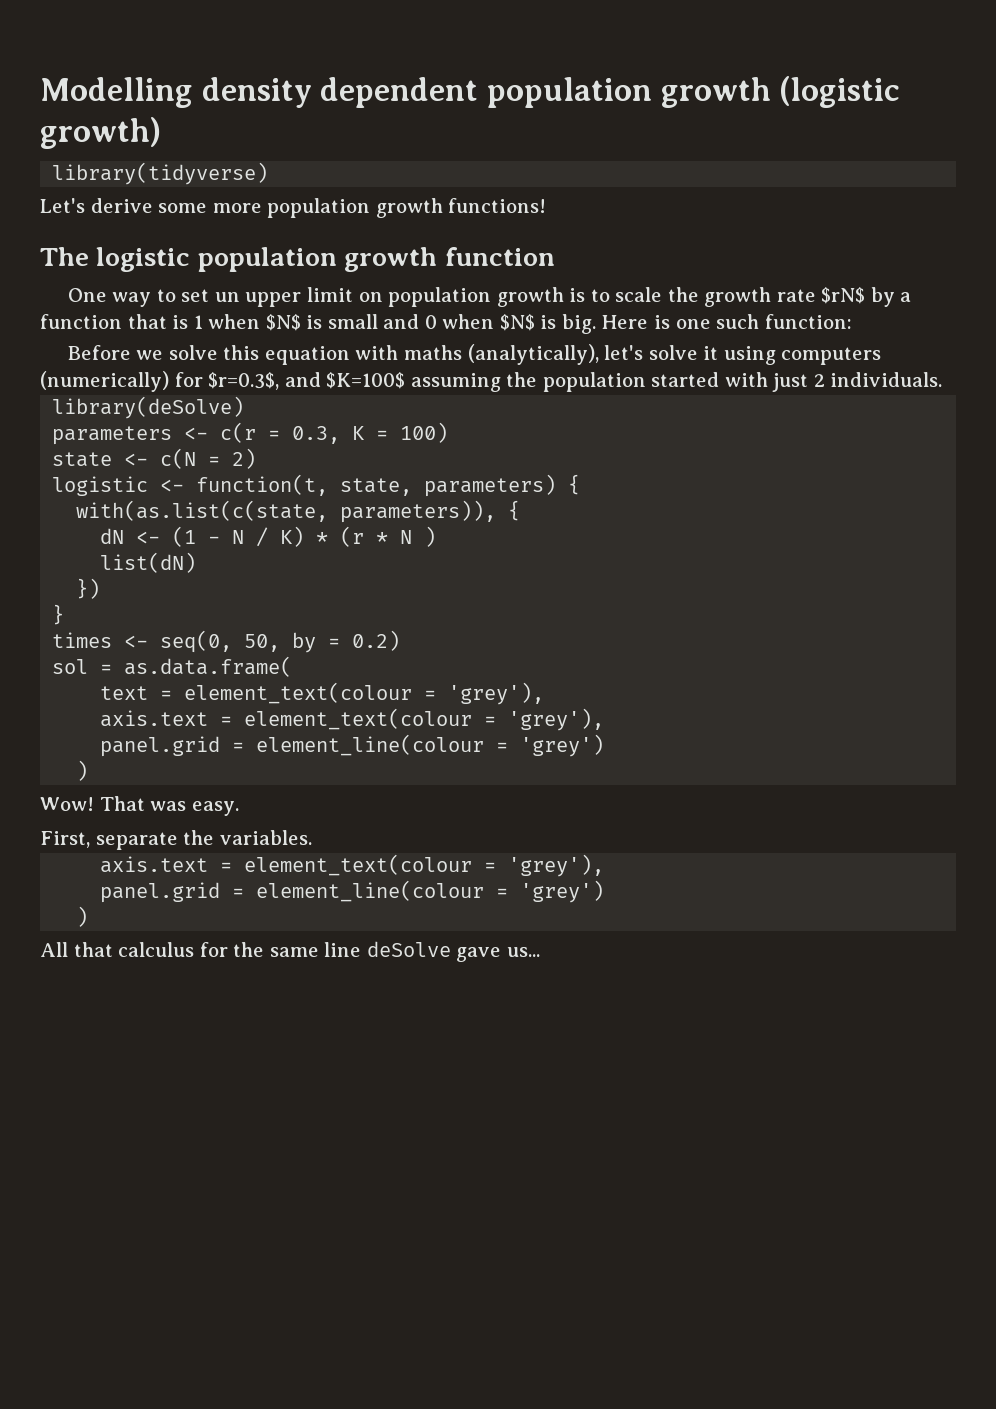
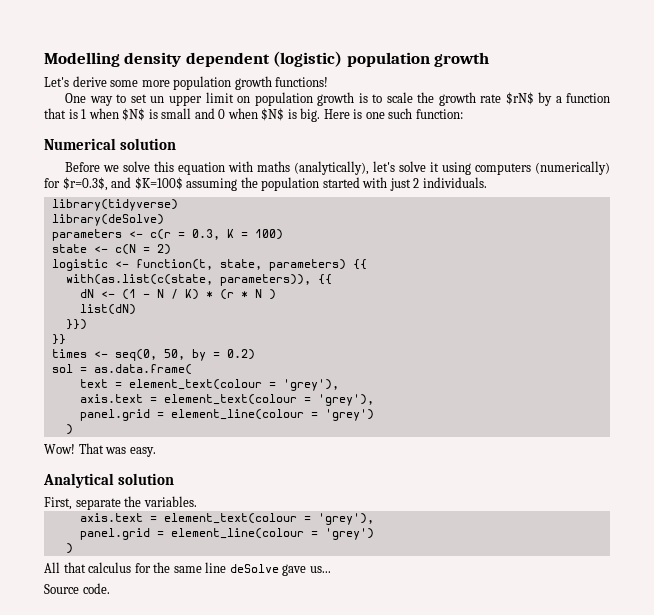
- Modelling density dependent population growth (logistic growth)
- library(tidyverse)
+ Modelling density dependent (logistic) population growth
- The logistic population growth function
+ Numerical solution
+ library(tidyverse)
- logistic <- function(t, state, parameters) {
+ logistic <- function(t, state, parameters) {{
- with(as.list(c(state, parameters)), {
+ with(as.list(c(state, parameters)), {{
- })
- }
+ }})
+ }}
+ Analytical solution
+ Source code.

